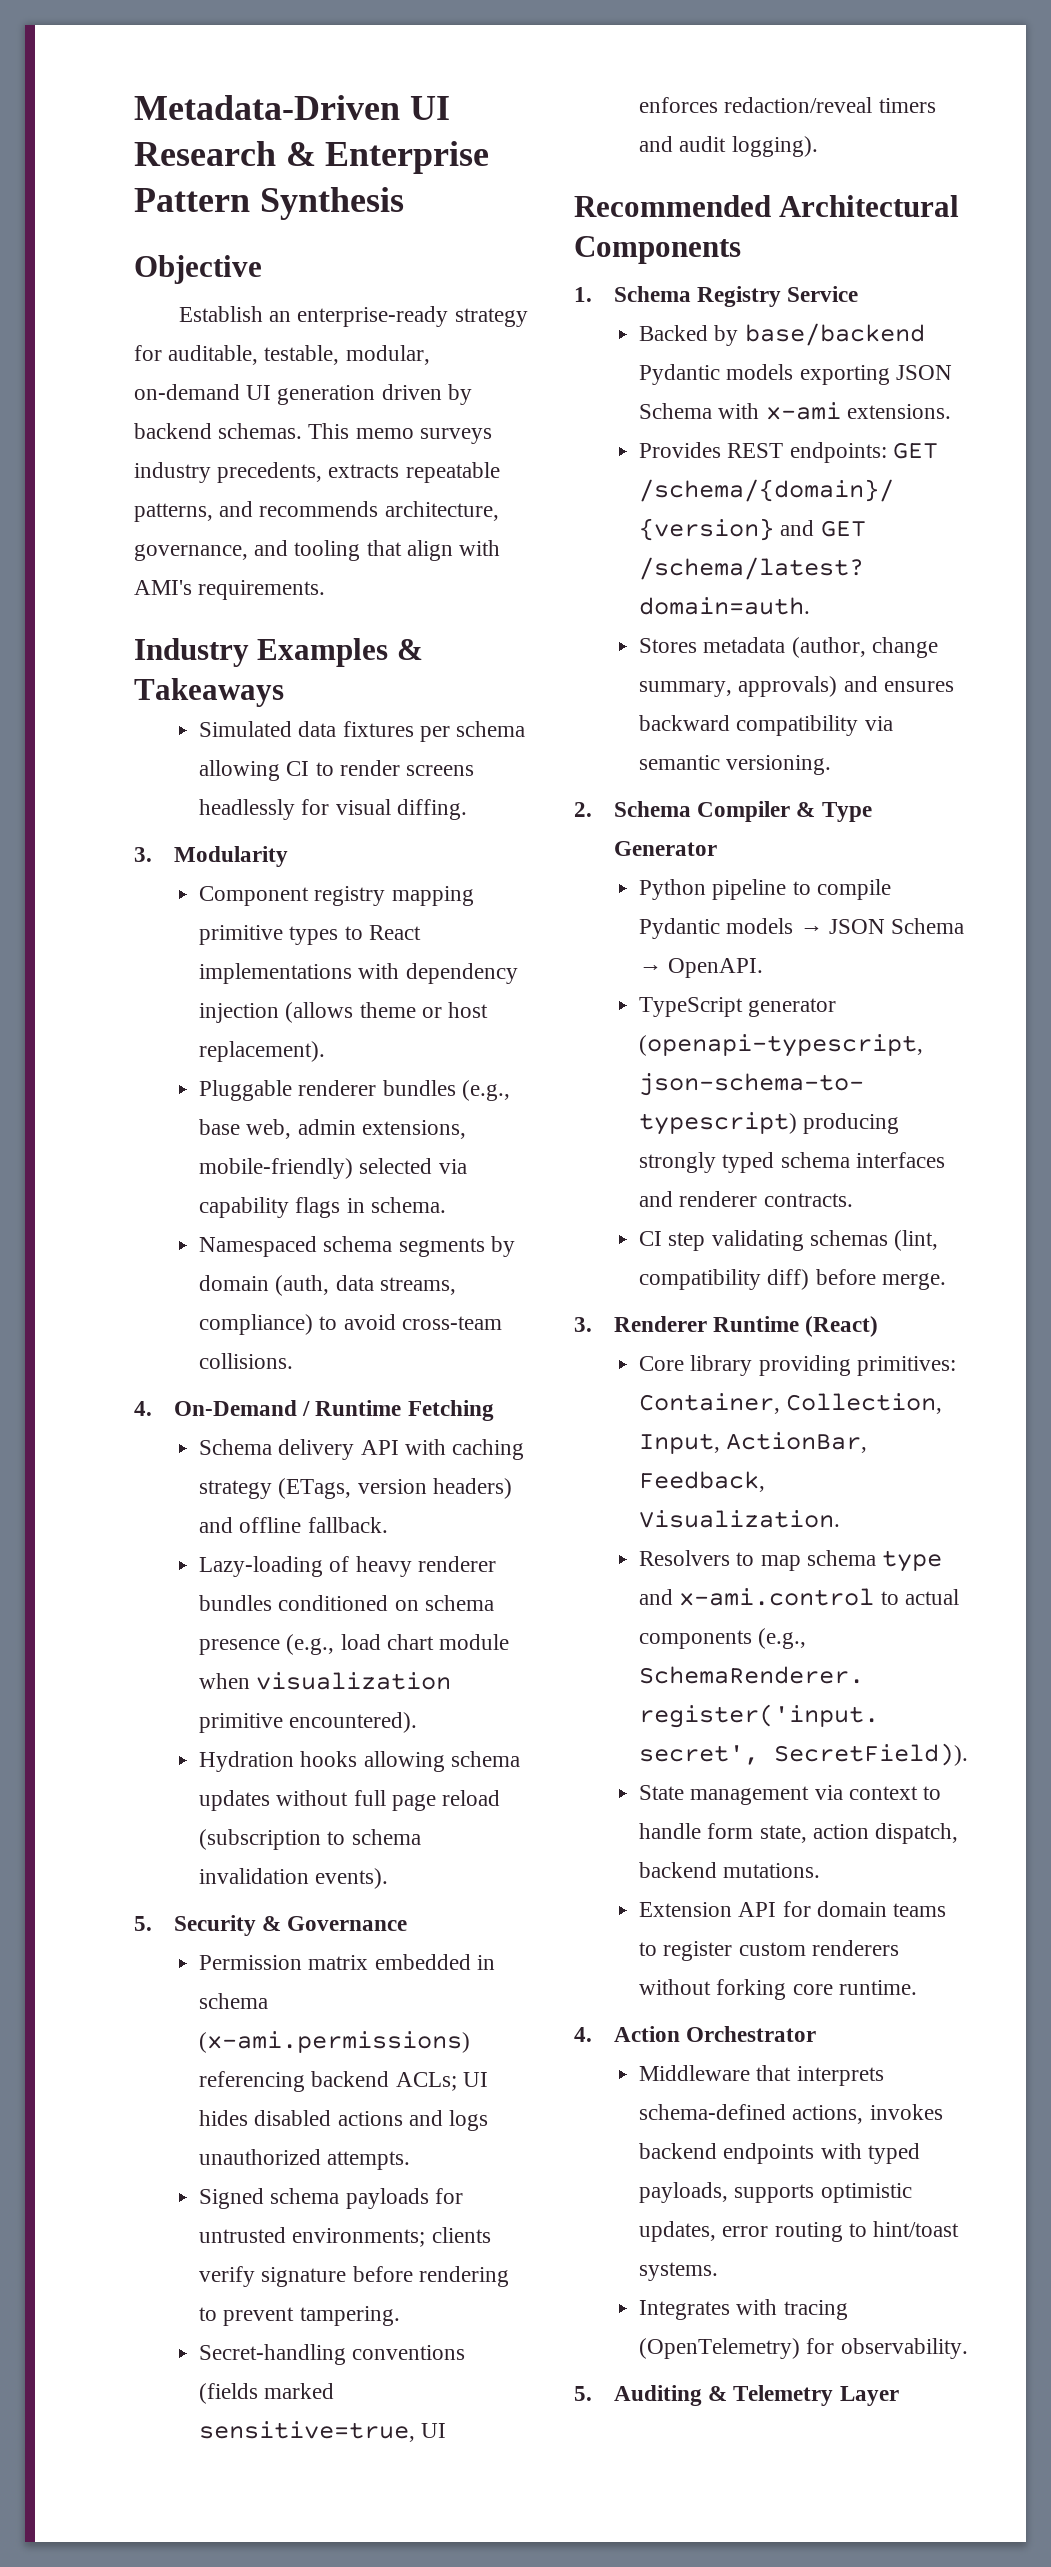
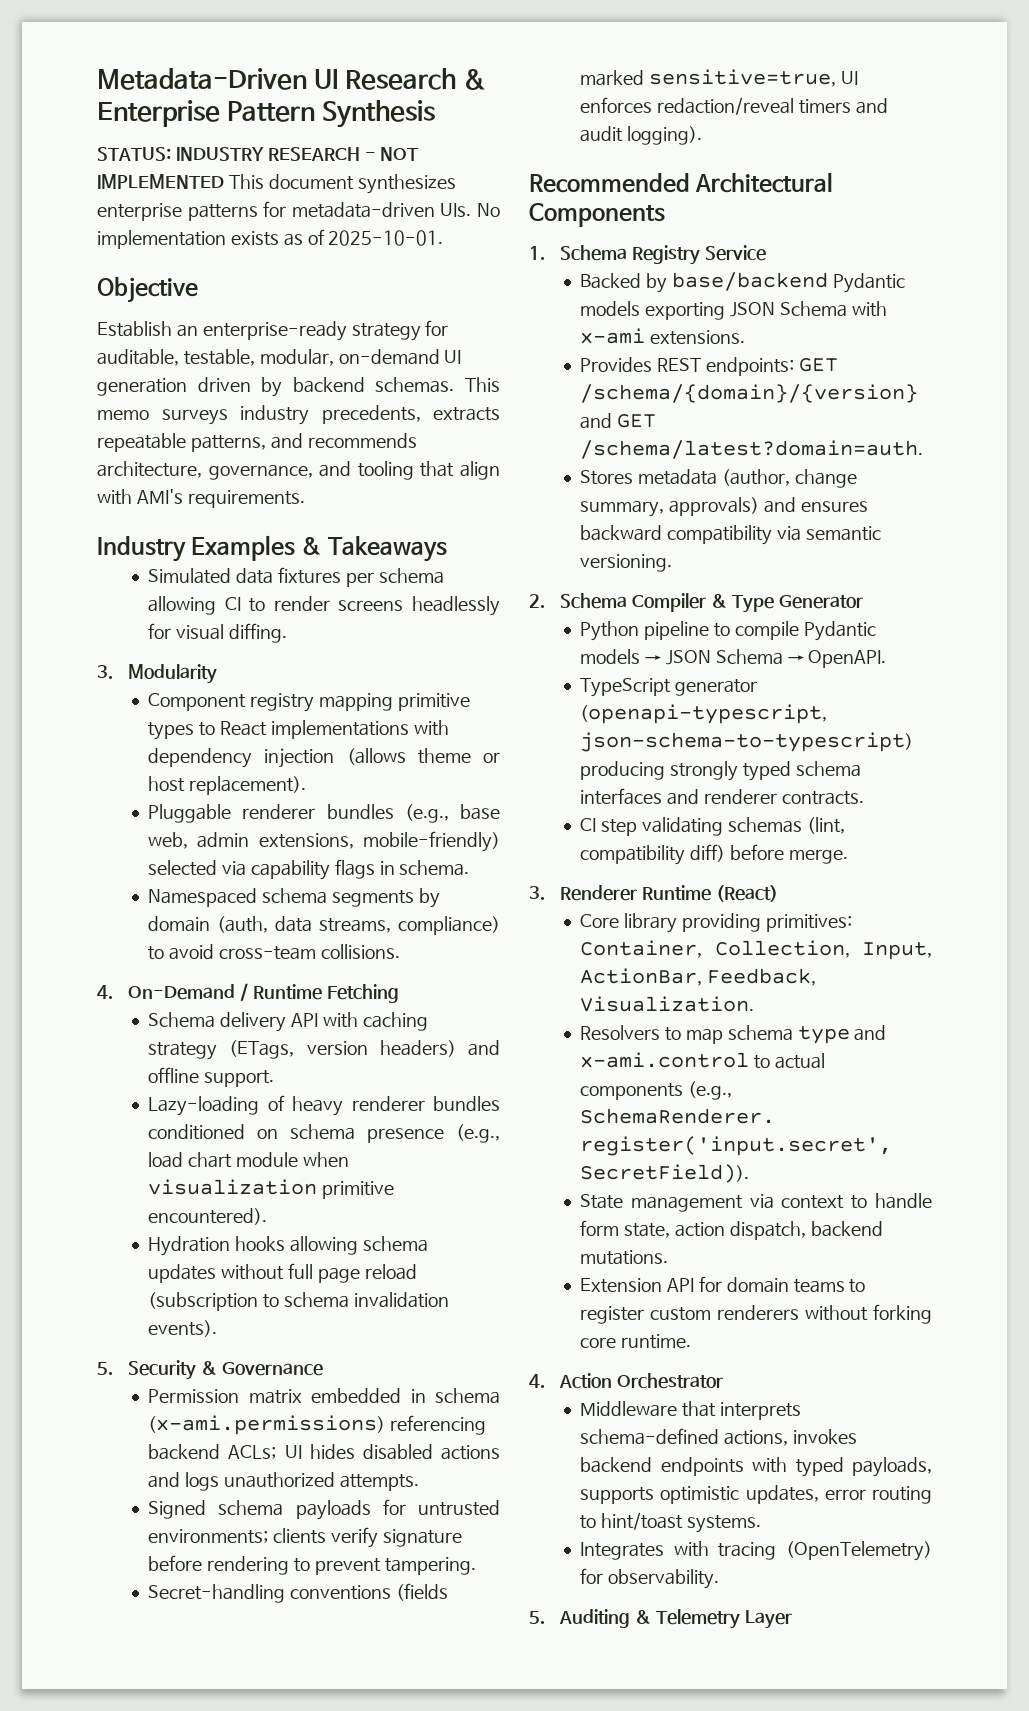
+ STATUS: INDUSTRY RESEARCH - NOT IMPLEMENTED This document synthesizes enterprise patterns for metadata-driven UIs. No implementation exists as of 2025-10-01.
- Schema delivery API with caching strategy (ETags, version headers) and offline fallback.
+ Schema delivery API with caching strategy (ETags, version headers) and offline support.

